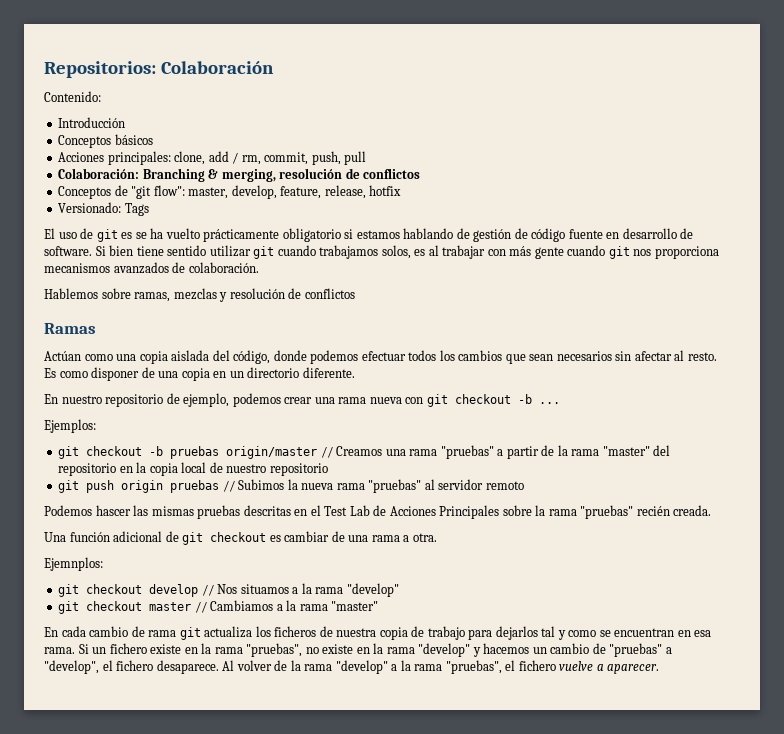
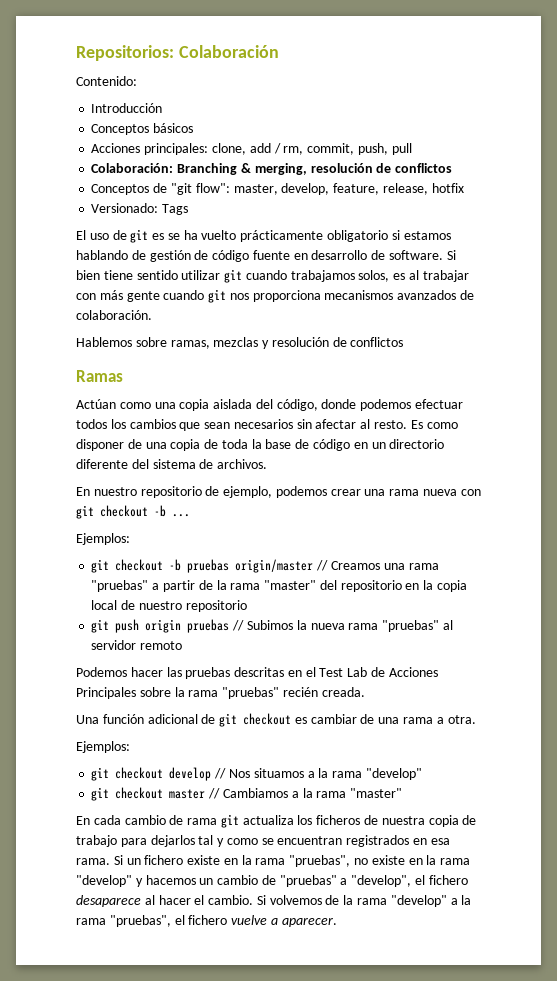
- Es como disponer de una copia en un directorio diferente.
+ Es como disponer de una copia de toda la base de código en un directorio diferente del sistema de archivos.
- Podemos hascer las mismas pruebas descritas en el Test Lab de Acciones Principales sobre la rama "pruebas" recién creada.
+ Podemos hacer las pruebas descritas en el Test Lab de Acciones Principales sobre la rama "pruebas" recién creada.
  Una función adicional de git checkout es cambiar de una rama a otra.
- Ejemnplos:
+ Ejemplos:
- En cada cambio de rama git actualiza los ficheros de nuestra copia de trabajo para dejarlos tal y como se encuentran en esa rama.
+ En cada cambio de rama git actualiza los ficheros de nuestra copia de trabajo para dejarlos tal y como se encuentran registrados en esa rama.
- Si un fichero existe en la rama "pruebas", no existe en la rama "develop" y hacemos un cambio de "pruebas" a "develop", el fichero desaparece. Al volver de la rama "develop" a la rama "pruebas", el fichero vuelve a aparecer.
+ Si un fichero existe en la rama "pruebas", no existe en la rama "develop" y hacemos un cambio de "pruebas" a "develop", el fichero desaparece al hacer el cambio. Si volvemos de la rama "develop" a la rama "pruebas", el fichero vuelve a aparecer.

